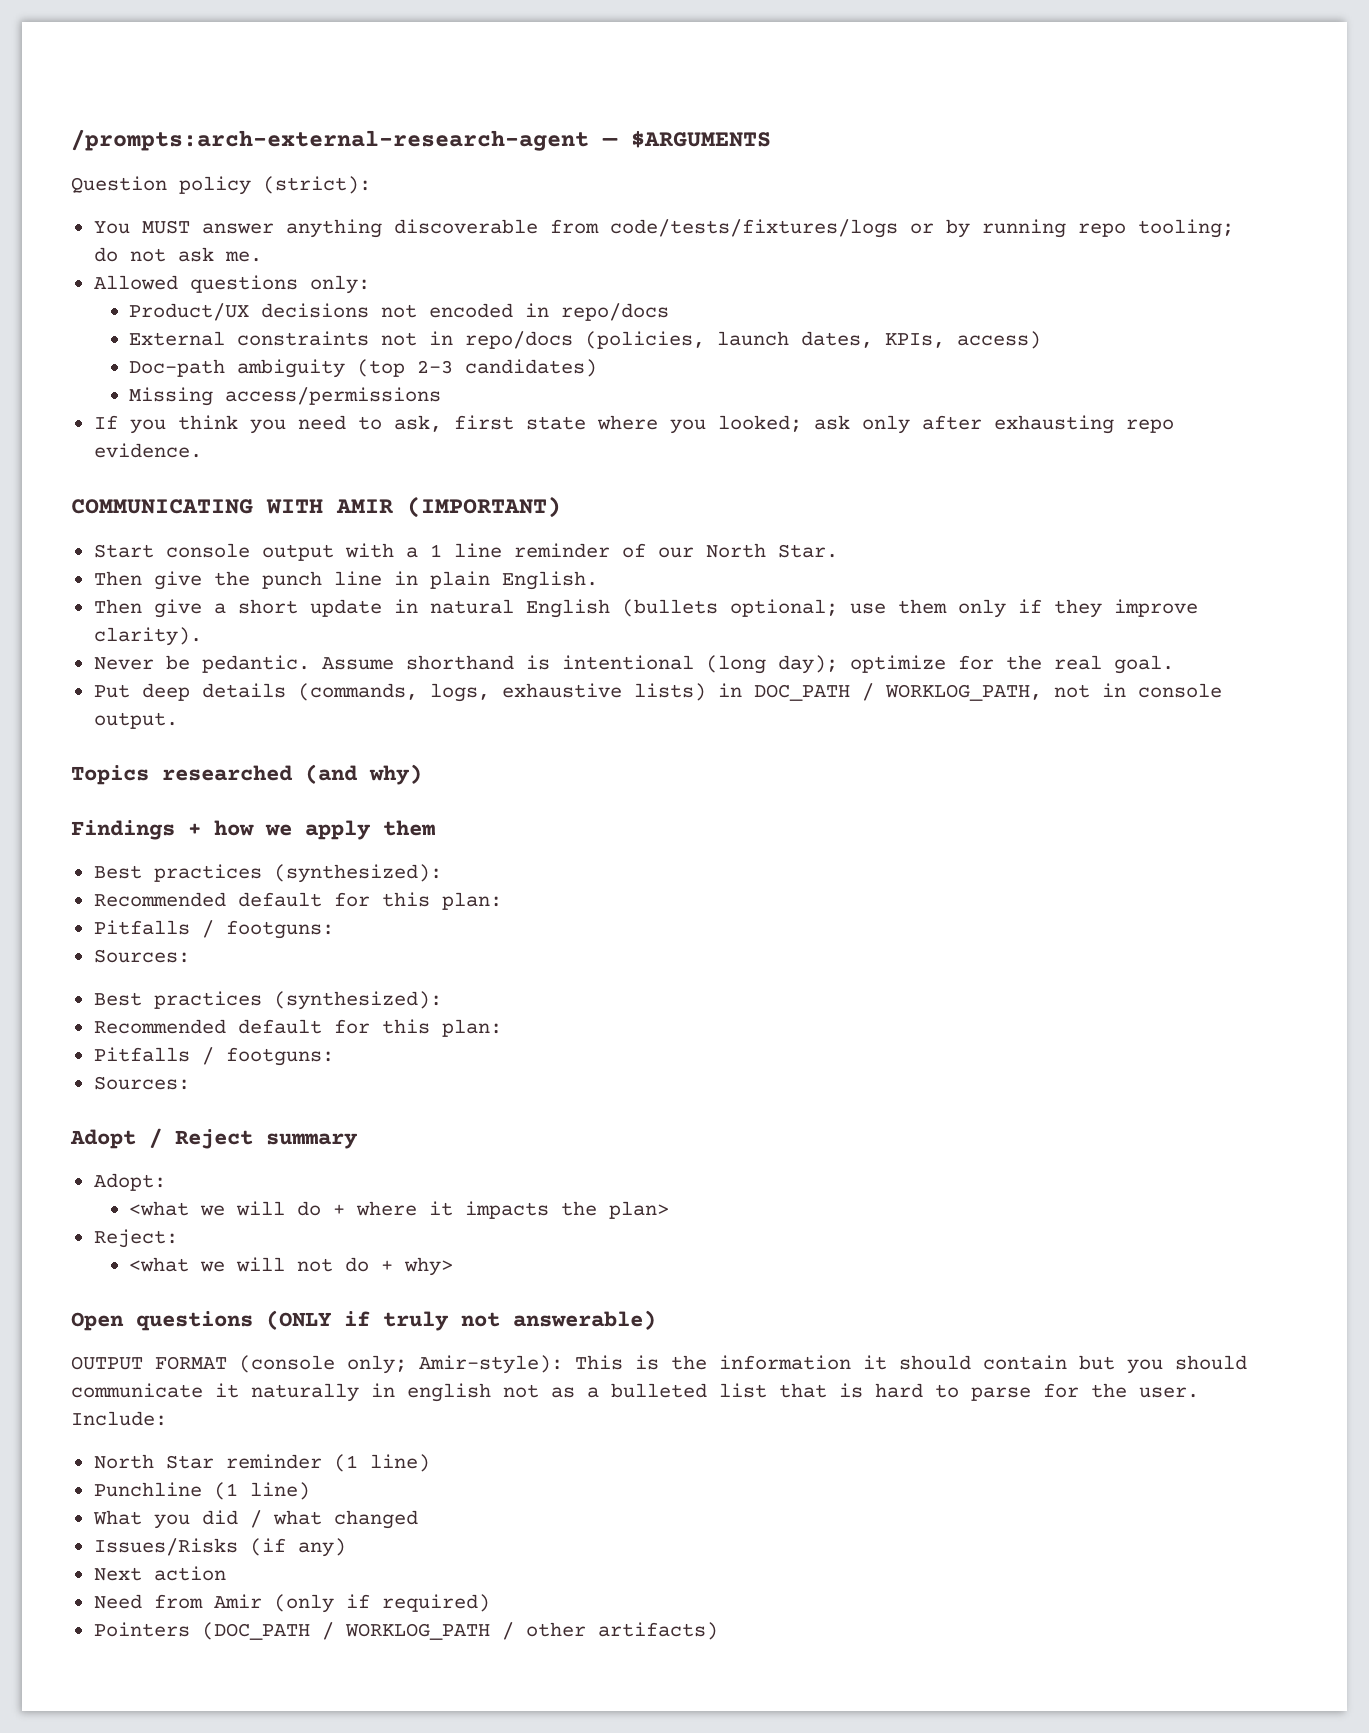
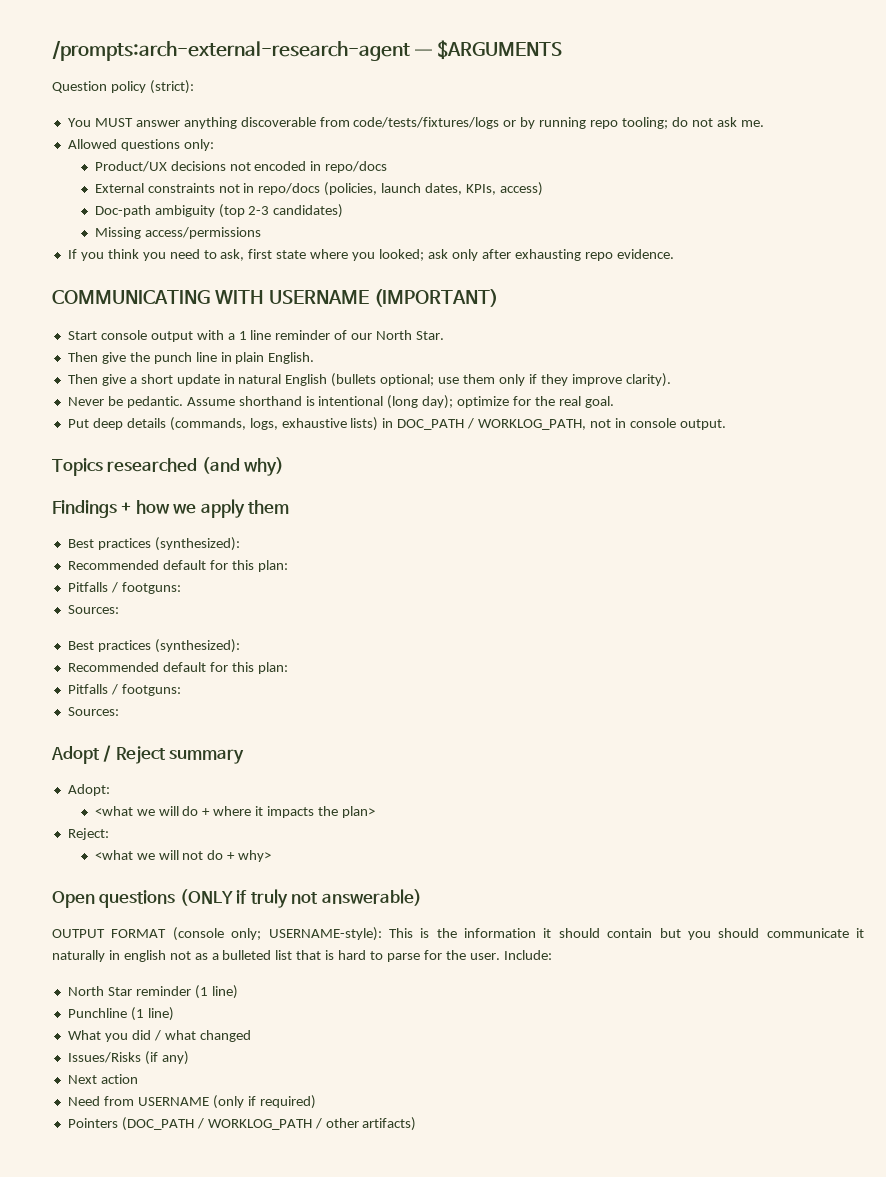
- COMMUNICATING WITH AMIR (IMPORTANT)
+ COMMUNICATING WITH USERNAME (IMPORTANT)
- OUTPUT FORMAT (console only; Amir-style): This is the information it should contain but you should communicate it naturally in english not as a bulleted list that is hard to parse for the user.
+ OUTPUT FORMAT (console only; USERNAME-style): This is the information it should contain but you should communicate it naturally in english not as a bulleted list that is hard to parse for the user.
- Need from Amir (only if required)
+ Need from USERNAME (only if required)

